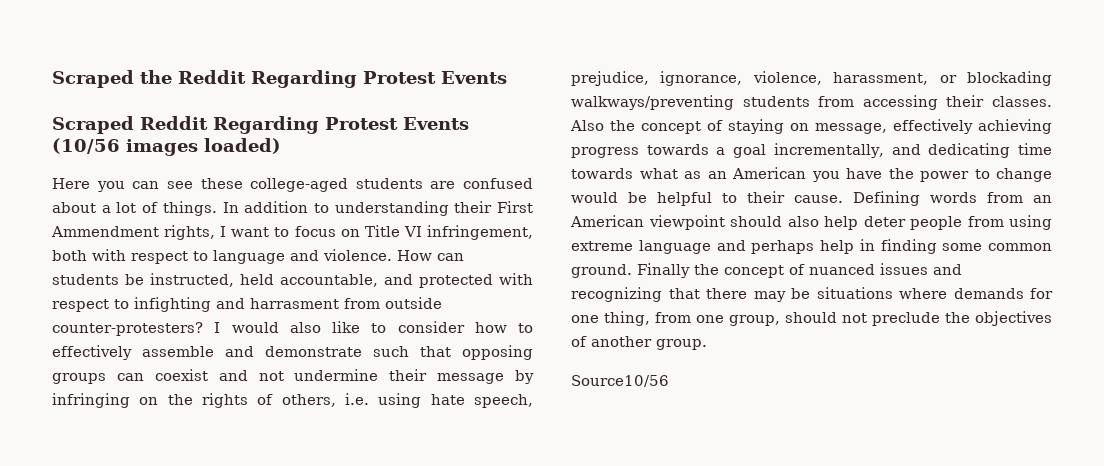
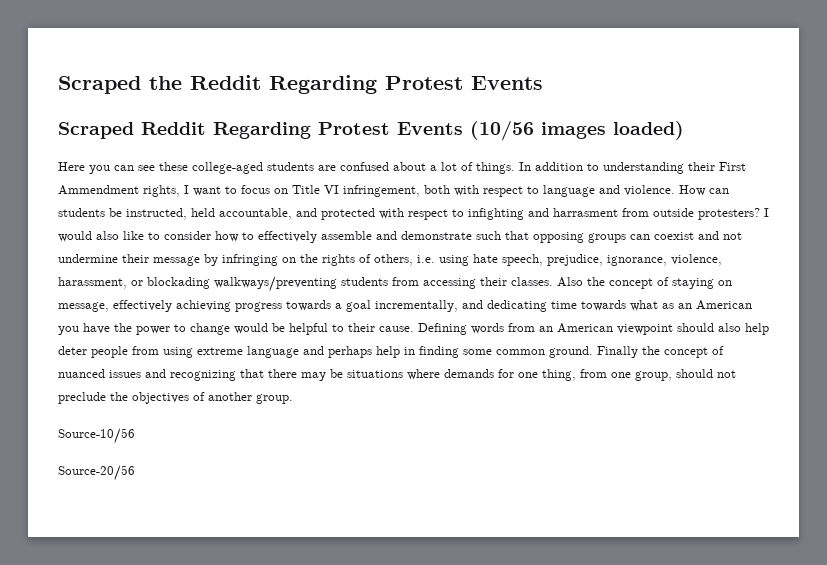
- How can students be instructed, held accountable, and protected with respect to infighting and harrasment from outside counter-protesters?
+ How can students be instructed, held accountable, and protected with respect to infighting and harrasment from outside protesters?
- Source10/56
+ Source-10/56
+ Source-20/56

